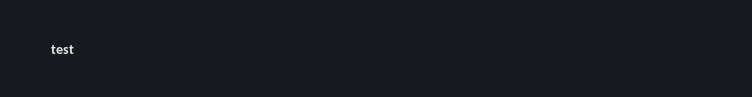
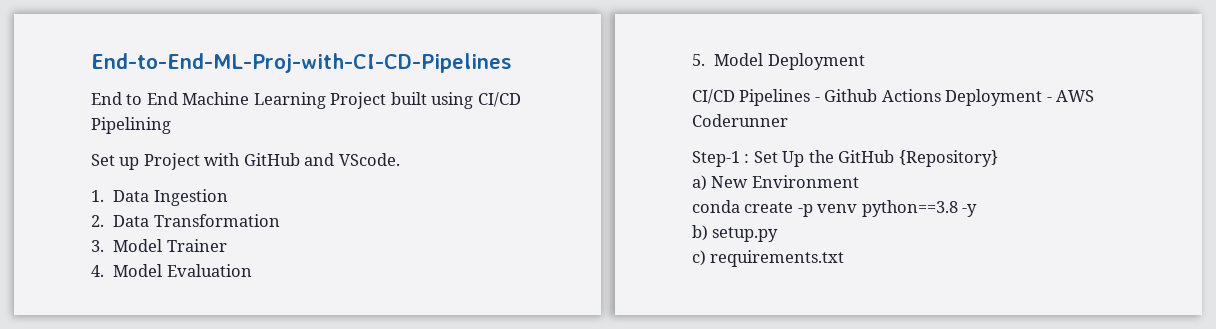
- test
+ End-to-End-ML-Proj-with-CI-CD-Pipelines
+ End to End Machine Learning Project built using CI/CD Pipelining
+ Set up Project with GitHub and VScode.
+ 1. Data Ingestion
+ 2. Data Transformation
+ 3. Model Trainer
+ 4. Model Evaluation
+ 5. Model Deployment
+ CI/CD Pipelines - Github Actions Deployment - AWS Coderunner
+ Step-1 : Set Up the GitHub {Repository}
+ a) New Environment
+ conda create -p venv python==3.8 -y
+ b) setup.py
+ c) requirements.txt

